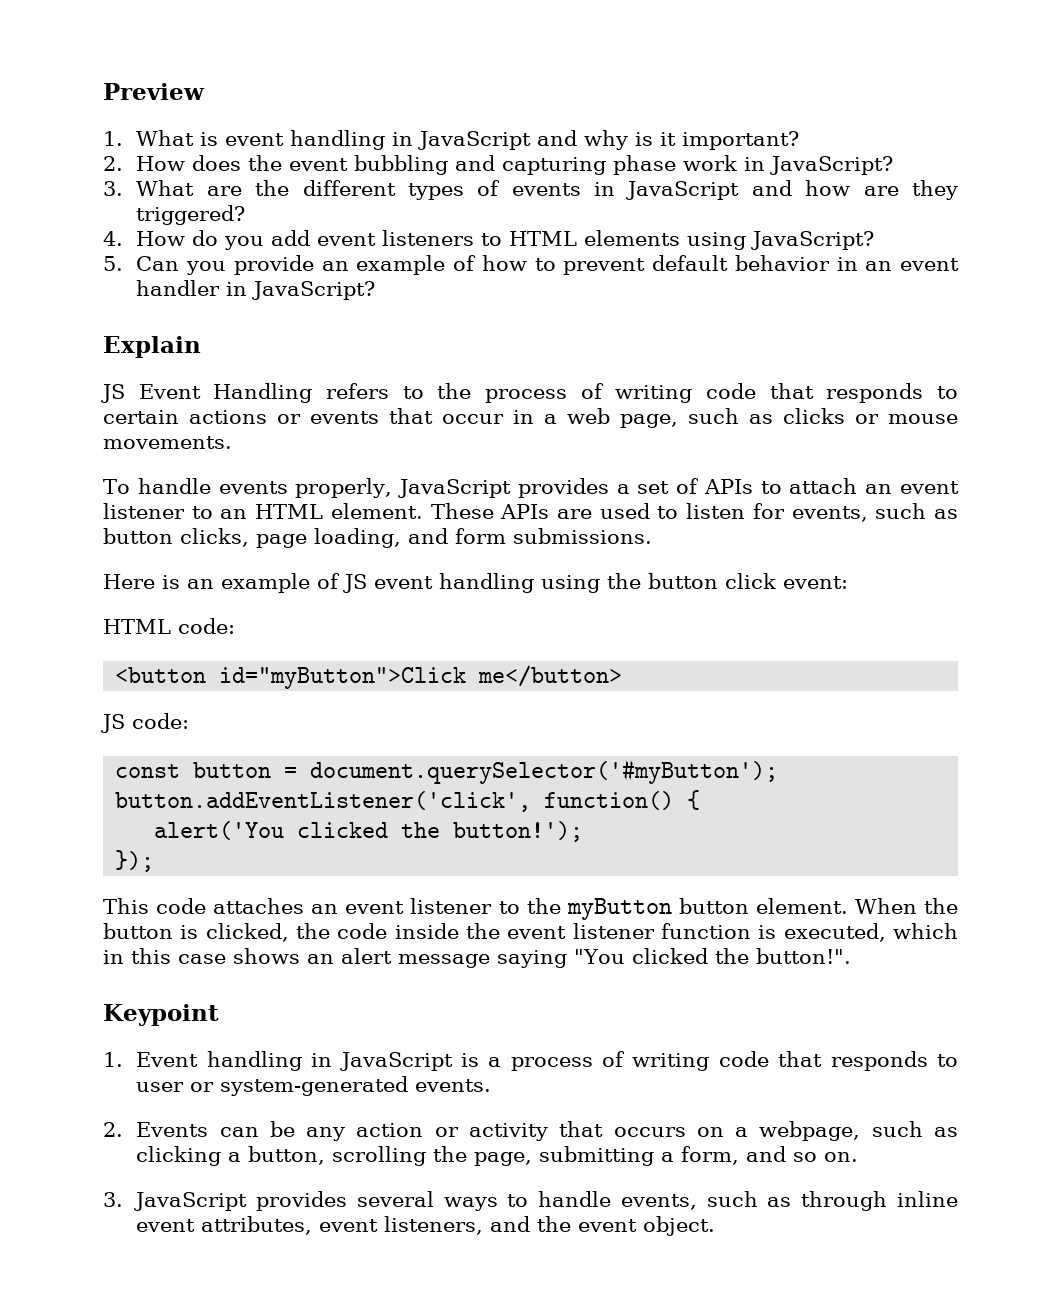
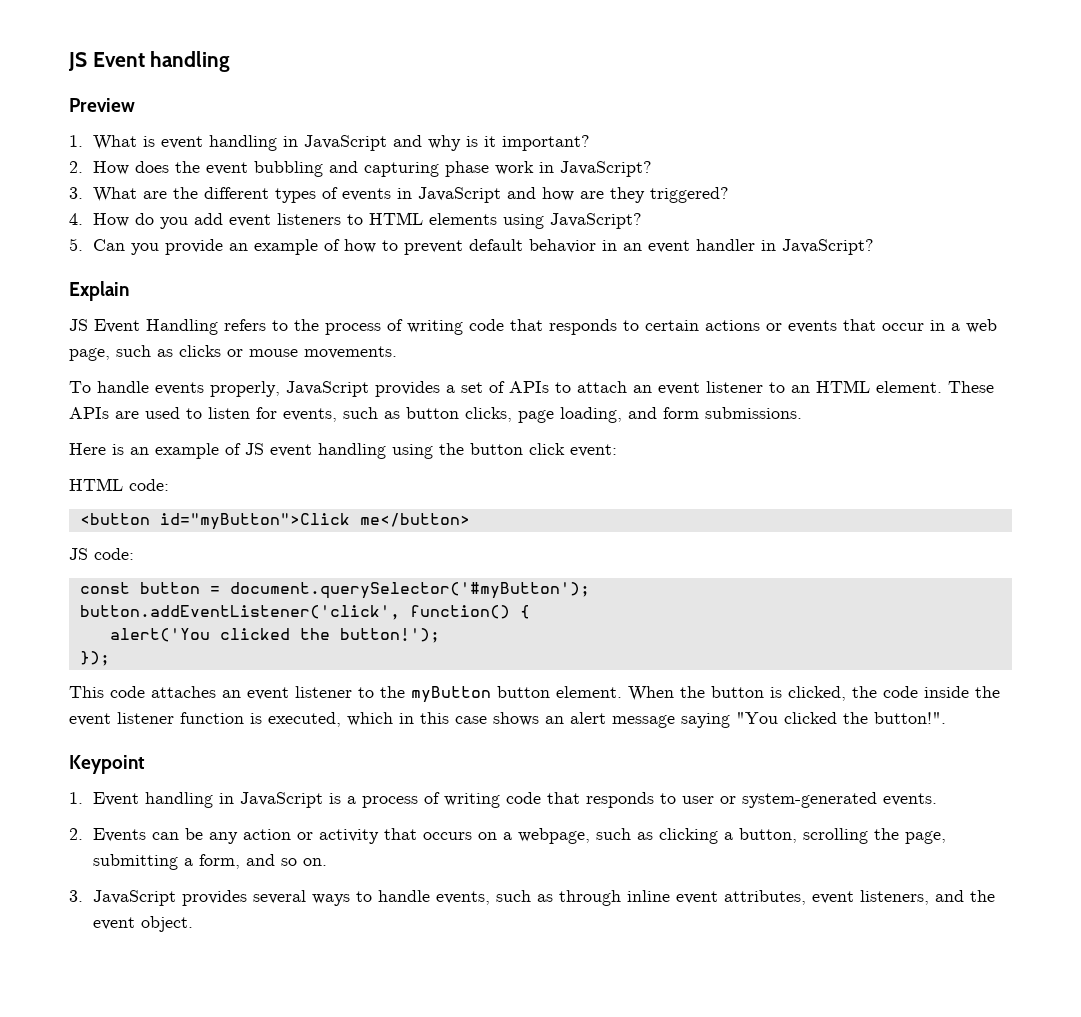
+ JS Event handling

